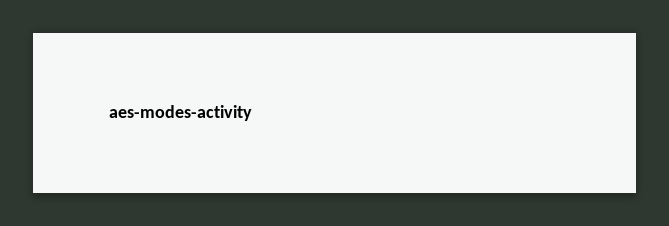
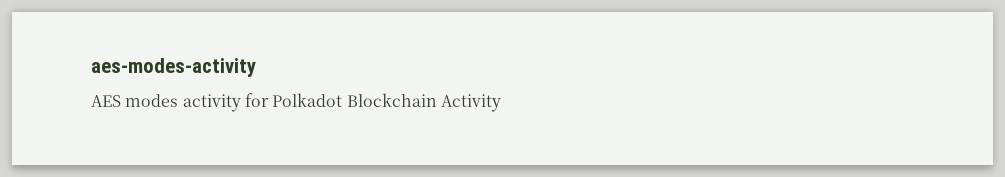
+ AES modes activity for Polkadot Blockchain Activity

